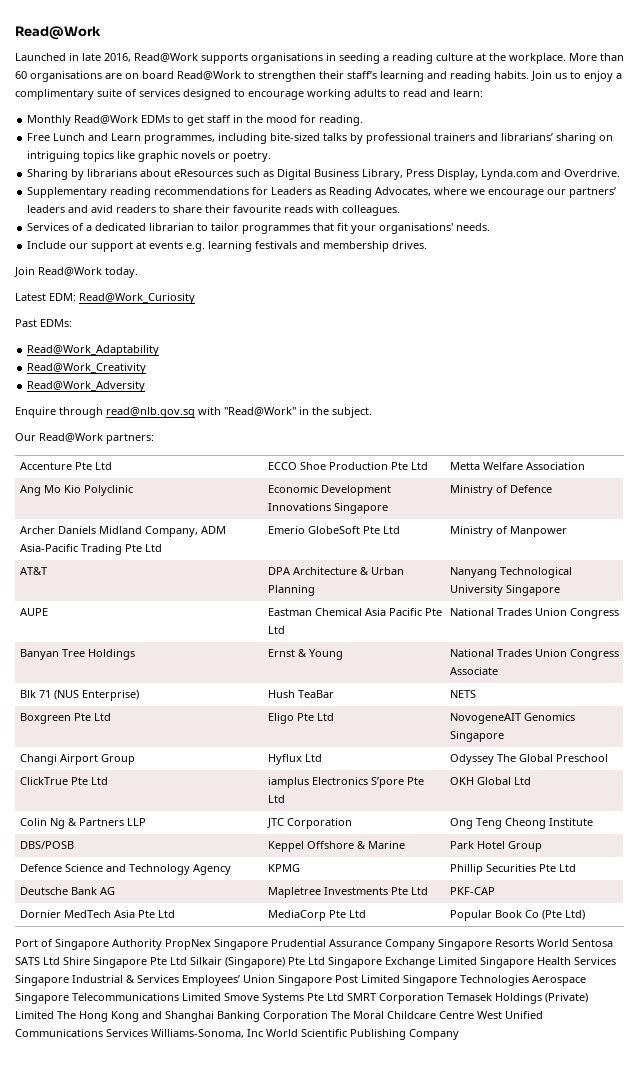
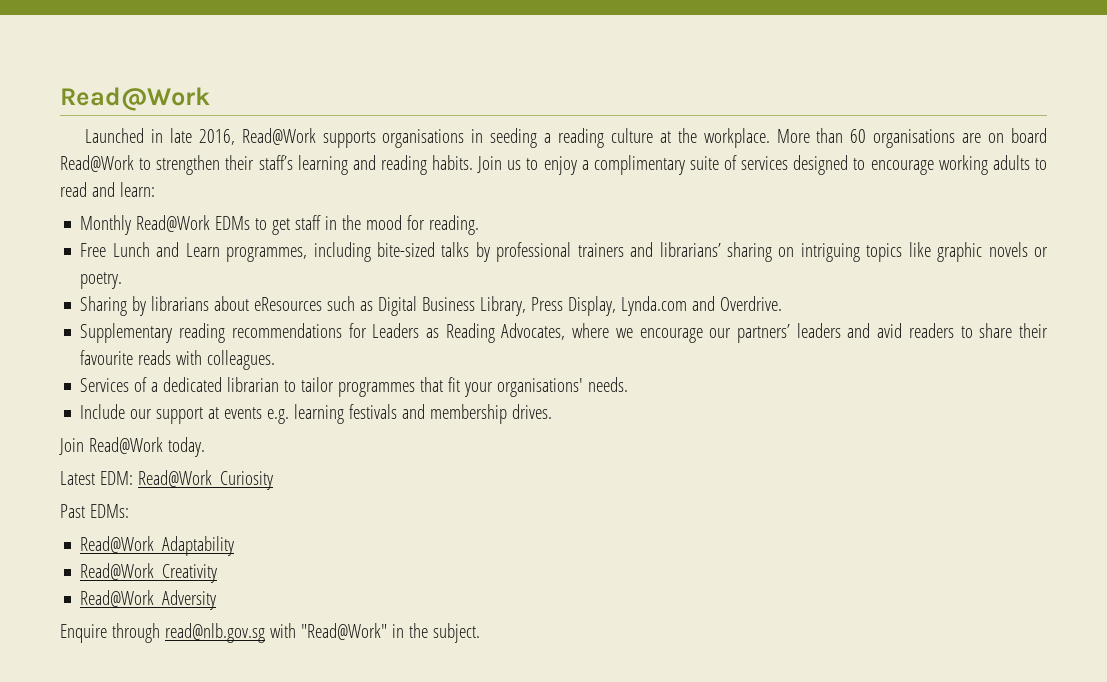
- Our Read@Work partners:
- Accenture Pte Ltd | ECCO Shoe Production Pte Ltd | Metta Welfare Association
- Ang Mo Kio Polyclinic | Economic Development Innovations Singapore | Ministry of Defence
- Archer Daniels Midland Company, ADM Asia-Pacific Trading Pte Ltd | Emerio GlobeSoft Pte Ltd | Ministry of Manpower
- AT&T | DPA Architecture & Urban Planning | Nanyang Technological University Singapore
- AUPE | Eastman Chemical Asia Pacific Pte Ltd | National Trades Union Congress
- Banyan Tree Holdings | Ernst & Young | National Trades Union Congress Associate
- Blk 71 (NUS Enterprise) | Hush TeaBar | NETS
- Boxgreen Pte Ltd | Eligo Pte Ltd | NovogeneAIT Genomics Singapore
- Changi Airport Group | Hyflux Ltd | Odyssey The Global Preschool
- ClickTrue Pte Ltd | iamplus Electronics S’pore Pte Ltd | OKH Global Ltd
- Colin Ng & Partners LLP | JTC Corporation | Ong Teng Cheong Institute
- DBS/POSB | Keppel Offshore & Marine | Park Hotel Group
- Defence Science and Technology Agency | KPMG | Phillip Securities Pte Ltd
- Deutsche Bank AG | Mapletree Investments Pte Ltd | PKF-CAP
- Dornier MedTech Asia Pte Ltd | MediaCorp Pte Ltd | Popular Book Co (Pte Ltd)
- Port of Singapore Authority PropNex Singapore Prudential Assurance Company Singapore Resorts World Sentosa SATS Ltd Shire Singapore Pte Ltd Silkair (Singapore) Pte Ltd Singapore Exchange Limited Singapore Health Services Singapore Industrial & Services Employees’ Union Singapore Post Limited Singapore Technologies Aerospace Singapore Telecommunications Limited Smove Systems Pte Ltd SMRT Corporation Temasek Holdings (Private) Limited The Hong Kong and Shanghai Banking Corporation The Moral Childcare Centre West Unified Communications Services Williams-Sonoma, Inc World Scientific Publishing Company

